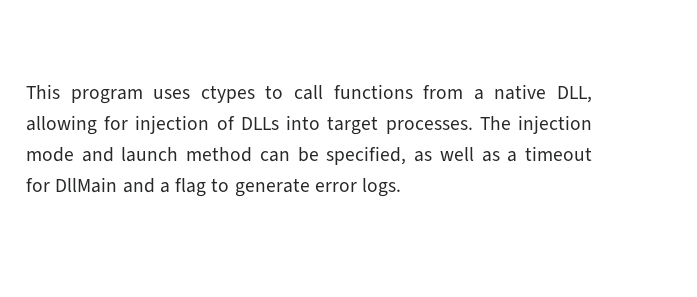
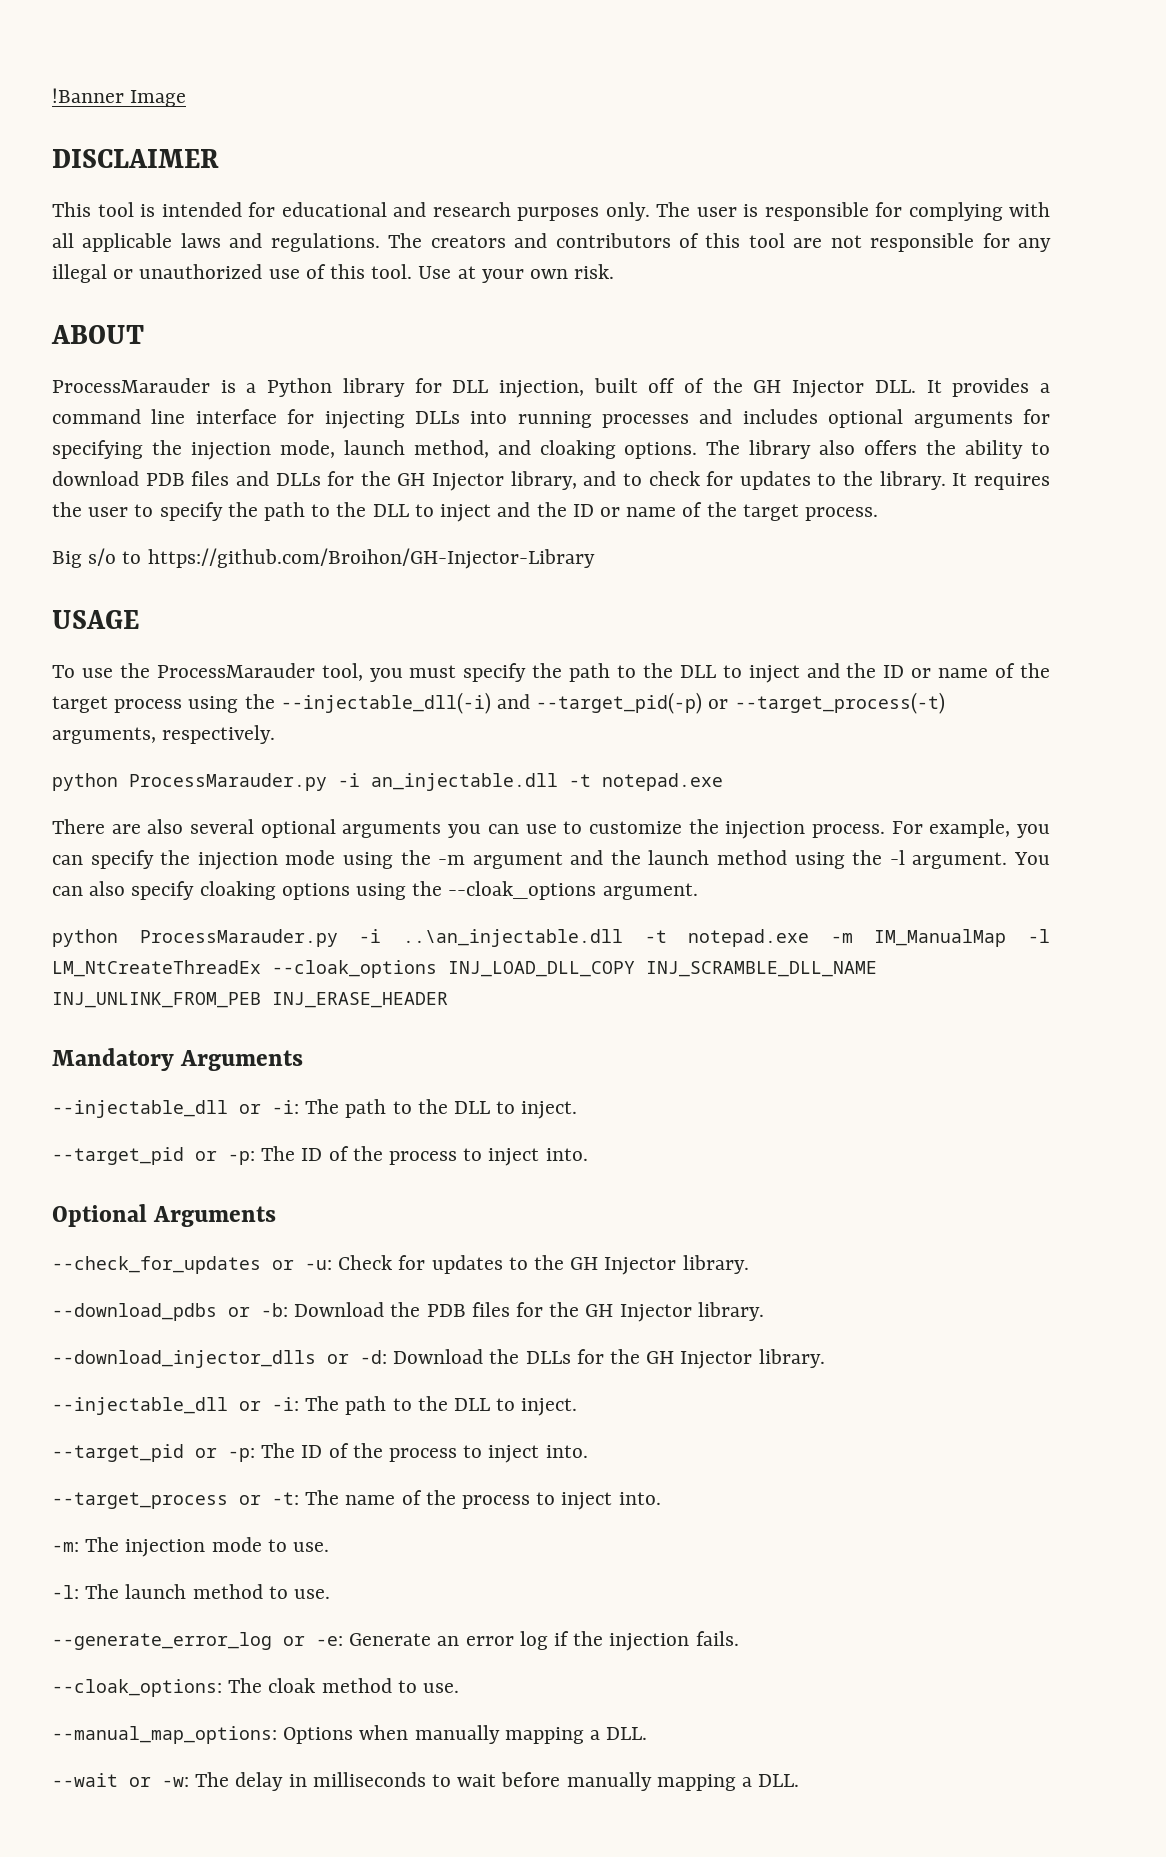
- This program uses ctypes to call functions from a native DLL, allowing for injection of DLLs into target processes. The injection mode and launch method can be specified, as well as a timeout for DllMain and a flag to generate error logs.
+ !Banner Image
+ DISCLAIMER
+ This tool is intended for educational and research purposes only. The user is responsible for complying with all applicable laws and regulations. The creators and contributors of this tool are not responsible for any illegal or unauthorized use of this tool. Use at your own risk.
+ ABOUT
+ ProcessMarauder is a Python library for DLL injection, built off of the GH Injector DLL. It provides a command line interface for injecting DLLs into running processes and includes optional arguments for specifying the injection mode, launch method, and cloaking options. The library also offers the ability to download PDB files and DLLs for the GH Injector library, and to check for updates to the library. It requires the user to specify the path to the DLL to inject and the ID or name of the target process.
+ Big s/o to https://github.com/Broihon/GH-Injector-Library
+ USAGE
+ To use the ProcessMarauder tool, you must specify the path to the DLL to inject and the ID or name of the target process using the --injectable_dll(-i) and --target_pid(-p) or --target_process(-t) arguments, respectively.
+ python ProcessMarauder.py -i an_injectable.dll -t notepad.exe
+ There are also several optional arguments you can use to customize the injection process. For example, you can specify the injection mode using the -m argument and the launch method using the -l argument. You can also specify cloaking options using the --cloak_options argument.
+ python ProcessMarauder.py -i ..\an_injectable.dll -t notepad.exe -m IM_ManualMap -l LM_NtCreateThreadEx --cloak_options INJ_LOAD_DLL_COPY INJ_SCRAMBLE_DLL_NAME INJ_UNLINK_FROM_PEB INJ_ERASE_HEADER
+ Mandatory Arguments
+ --injectable_dll or -i: The path to the DLL to inject.
+ --target_pid or -p: The ID of the process to inject into.
+ Optional Arguments
+ --check_for_updates or -u: Check for updates to the GH Injector library.
+ --download_pdbs or -b: Download the PDB files for the GH Injector library.
+ --download_injector_dlls or -d: Download the DLLs for the GH Injector library.
+ --injectable_dll or -i: The path to the DLL to inject.
+ --target_pid or -p: The ID of the process to inject into.
+ --target_process or -t: The name of the process to inject into.
+ -m: The injection mode to use.
+ -l: The launch method to use.
+ --generate_error_log or -e: Generate an error log if the injection fails.
+ --cloak_options: The cloak method to use.
+ --manual_map_options: Options when manually mapping a DLL.
+ --wait or -w: The delay in milliseconds to wait before manually mapping a DLL.

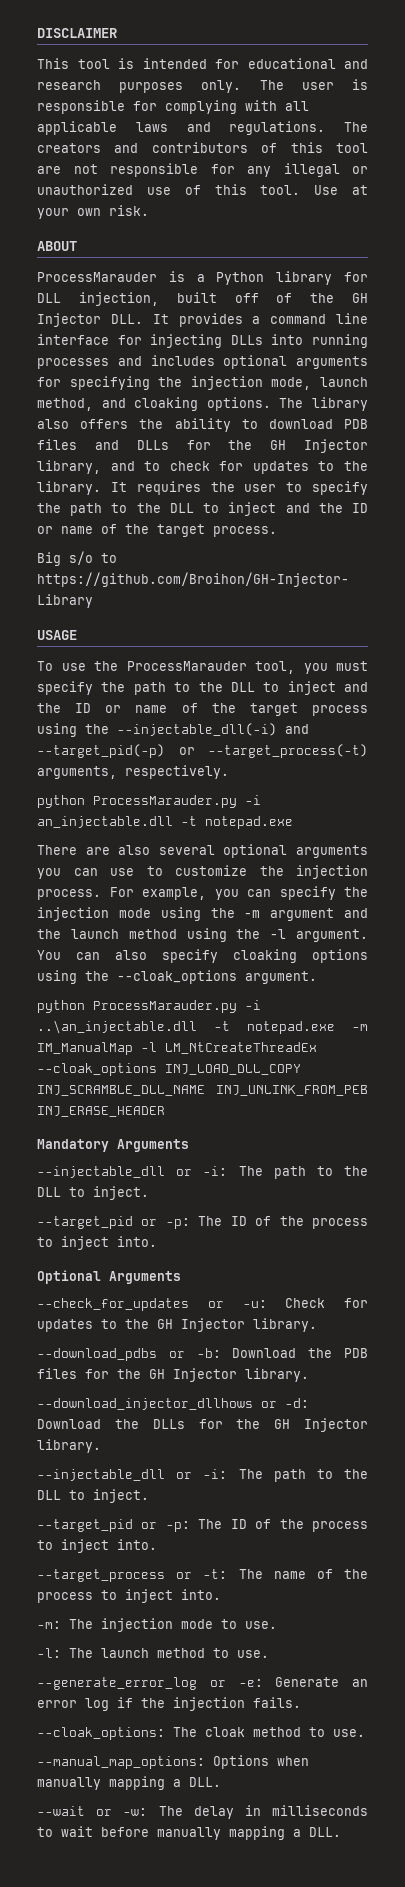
- !Banner Image
- --download_injector_dlls or -d: Download the DLLs for the GH Injector library.
+ --download_injector_dllhows or -d: Download the DLLs for the GH Injector library.

